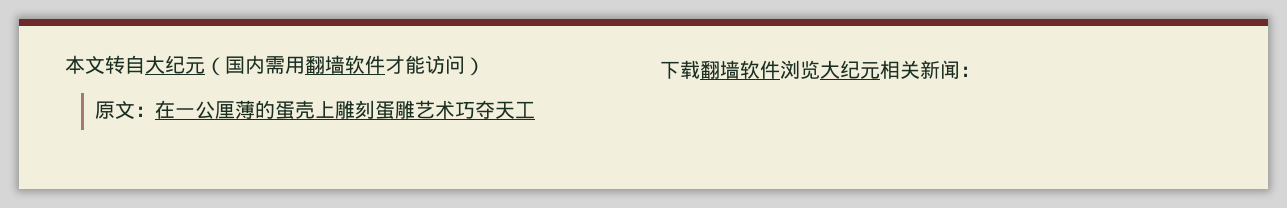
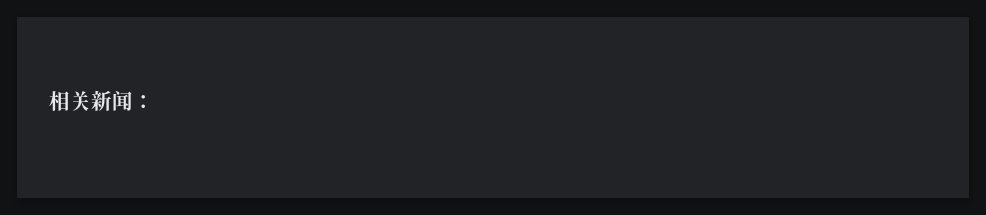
- 本文转自大纪元（国内需用翻墙软件才能访问）
- 原文：在一公厘薄的蛋壳上雕刻蛋雕艺术巧夺天工
- 下载翻墙软件浏览大纪元相关新闻：
+ 相关新闻：

